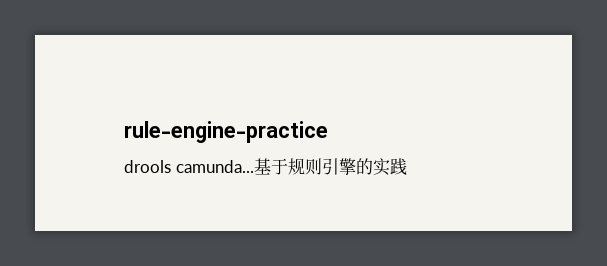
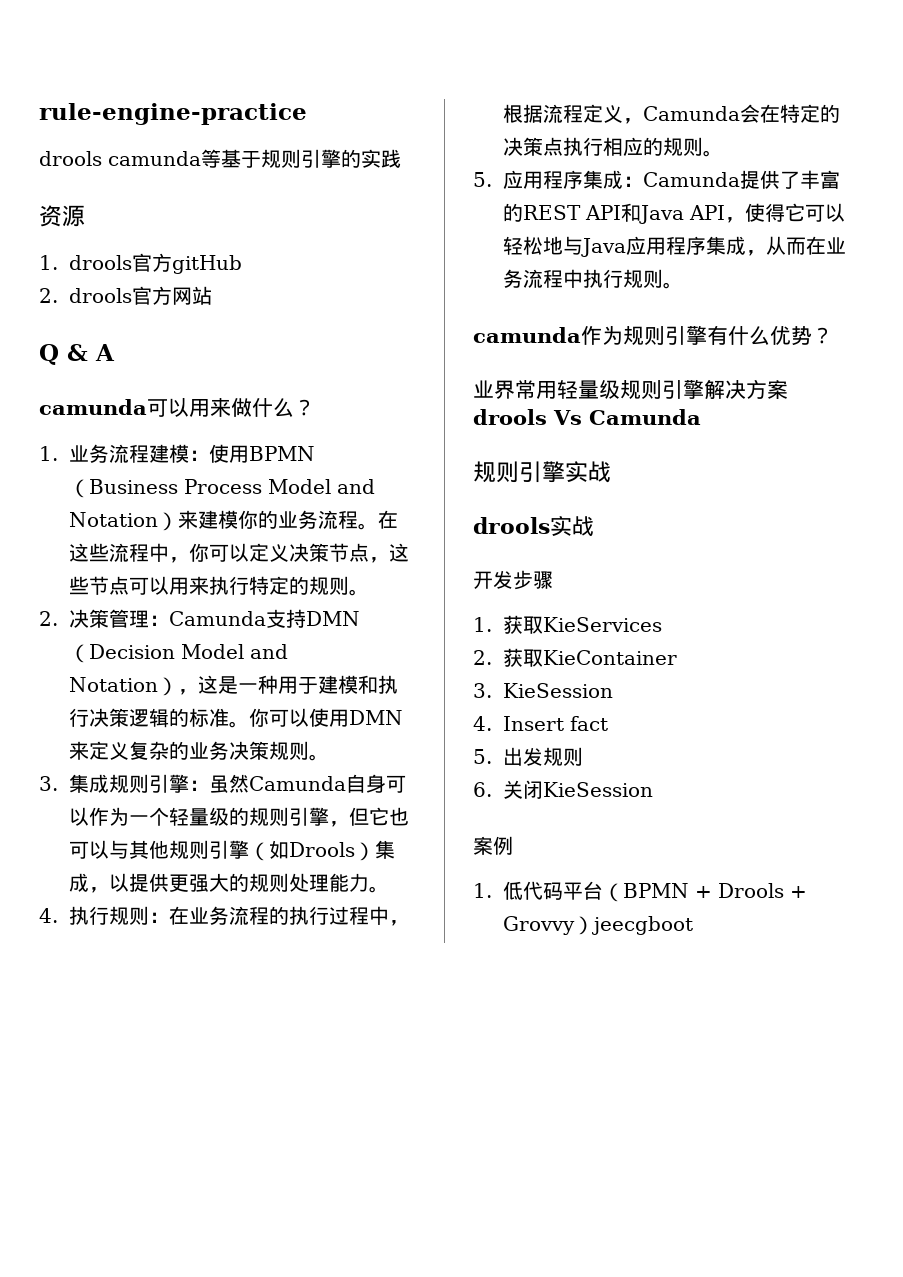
- drools camunda...基于规则引擎的实践
+ drools camunda等基于规则引擎的实践
+ 资源
+ 1. drools官方gitHub
+ 2. drools官方网站
+ Q & A
+ camunda可以用来做什么？
+ 1.业务流程建模：使用BPMN（Business Process Model and Notation）来建模你的业务流程。在这些流程中，你可以定义决策节点，这些节点可以用来执行特定的规则。
+ 2.决策管理：Camunda支持DMN（Decision Model and Notation），这是一种用于建模和执行决策逻辑的标准。你可以使用DMN来定义复杂的业务决策规则。
+ 3.集成规则引擎：虽然Camunda自身可以作为一个轻量级的规则引擎，但它也可以与其他规则引擎（如Drools）集成，以提供更强大的规则处理能力。
+ 4.执行规则：在业务流程的执行过程中，根据流程定义，Camunda会在特定的决策点执行相应的规则。
+ 5.应用程序集成：Camunda提供了丰富的REST API和Java API，使得它可以轻松地与Java应用程序集成，从而在业务流程中执行规则。
+ camunda作为规则引擎有什么优势？
+ 业界常用轻量级规则引擎解决方案drools Vs Camunda
+ 规则引擎实战
+ drools实战
+ 开发步骤
+ 1.获取KieServices
+ 2.获取KieContainer
+ 3. KieSession
+ 4. Insert fact
+ 5.出发规则
+ 6.关闭KieSession
+ 案例
+ 1.低代码平台（BPMN + Drools + Grovvy）jeecgboot

